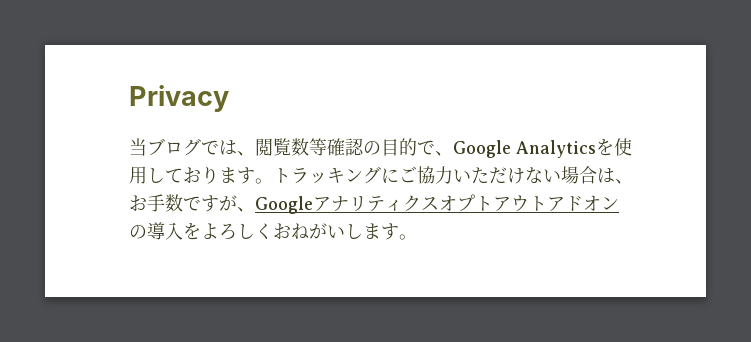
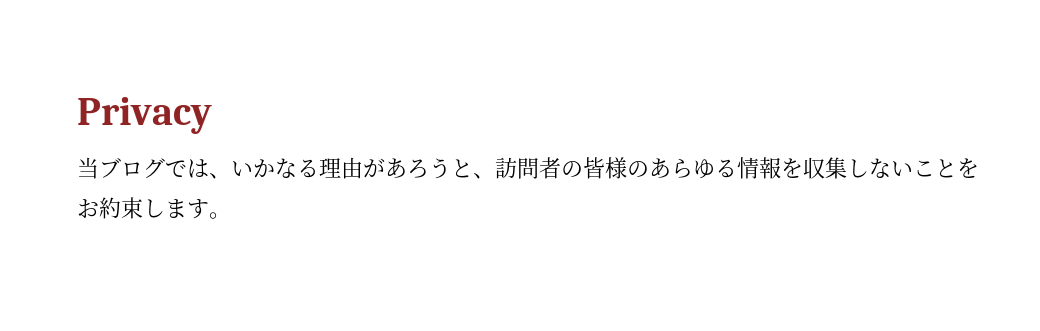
- 当ブログでは、閲覧数等確認の目的で、Google Analyticsを使用しております。トラッキングにご協力いただけない場合は、お手数ですが、Googleアナリティクスオプトアウトアドオンの導入をよろしくおねがいします。
+ 当ブログでは、いかなる理由があろうと、訪問者の皆様のあらゆる情報を収集しないことをお約束します。

